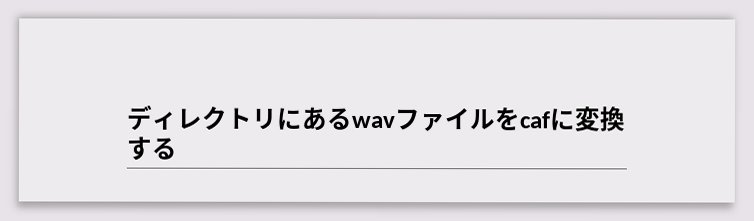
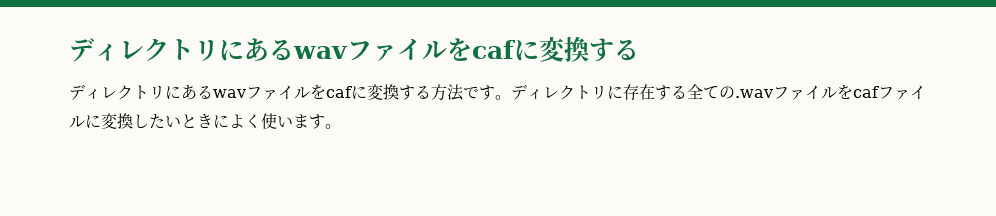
+ ディレクトリにあるwavファイルをcafに変換する方法です。ディレクトリに存在する全ての.wavファイルをcafファイルに変換したいときによく使います。

